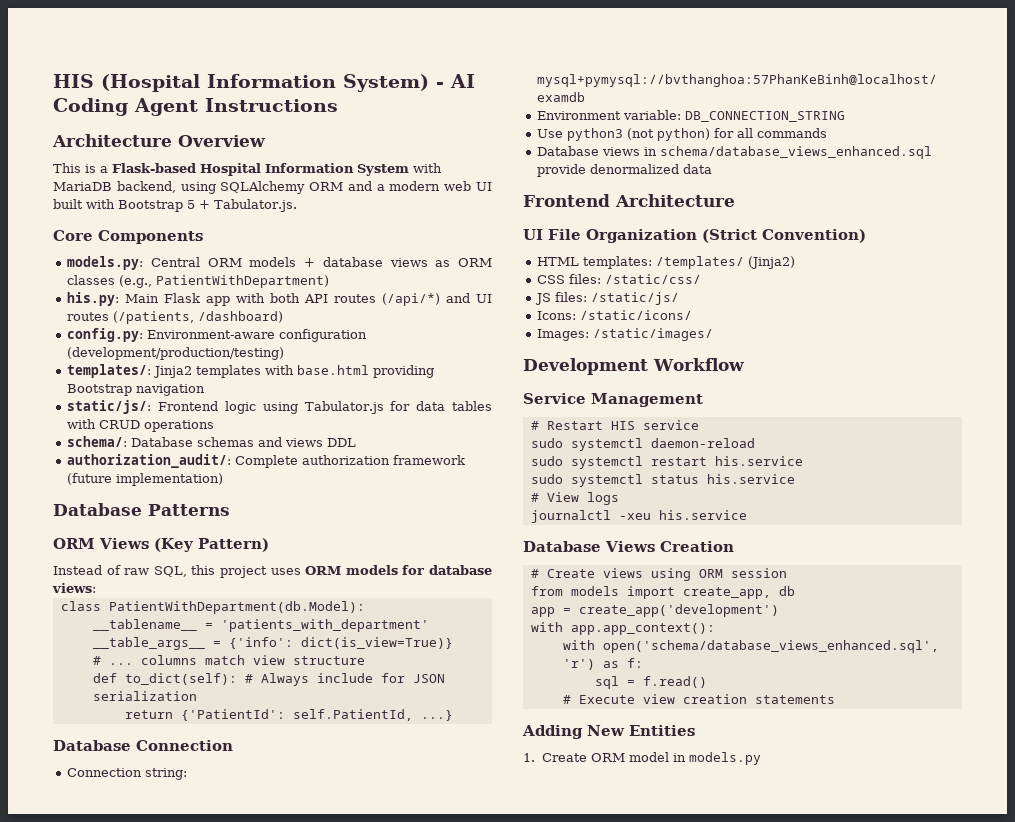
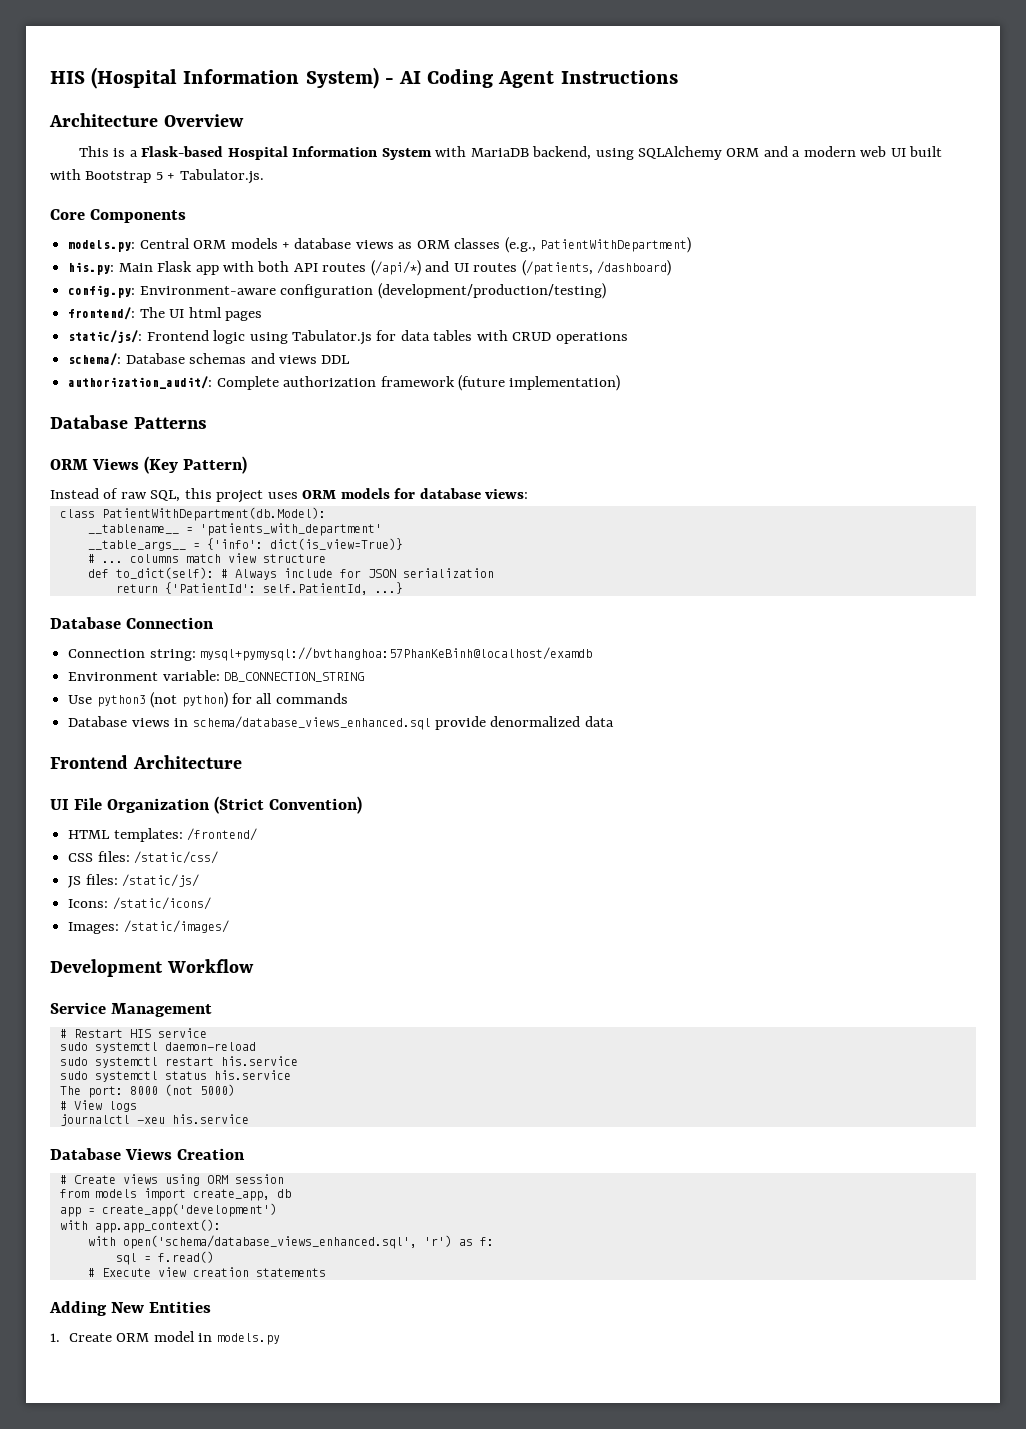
- templates/: Jinja2 templates with base.html providing Bootstrap navigation
+ frontend/: The UI html pages
- HTML templates: /templates/ (Jinja2)
+ HTML templates: /frontend/
+ The port: 8000 (not 5000)

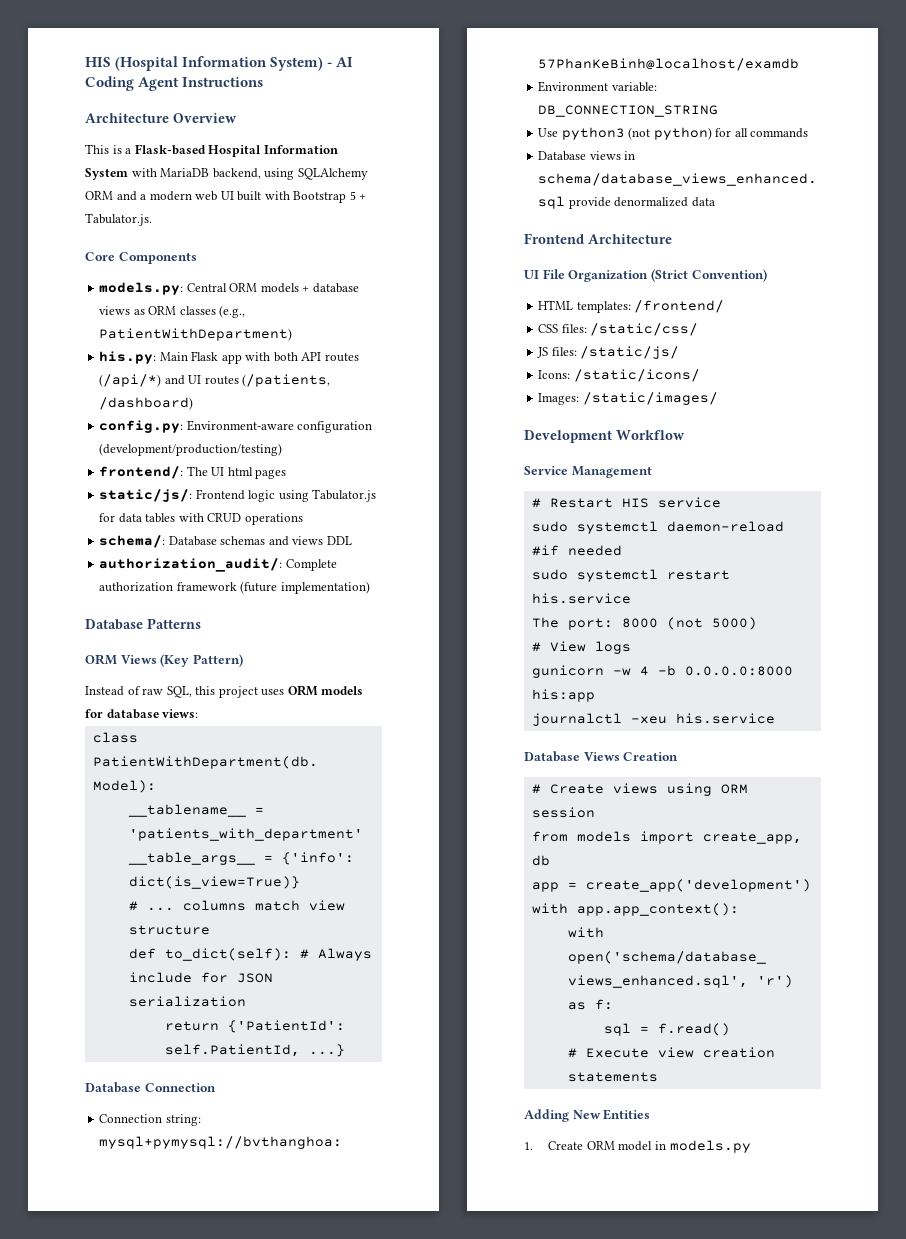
- sudo systemctl daemon-reload
+ sudo systemctl daemon-reload #if needed
- sudo systemctl status his.service
+ gunicorn -w 4 -b 0.0.0.0:8000 his:app

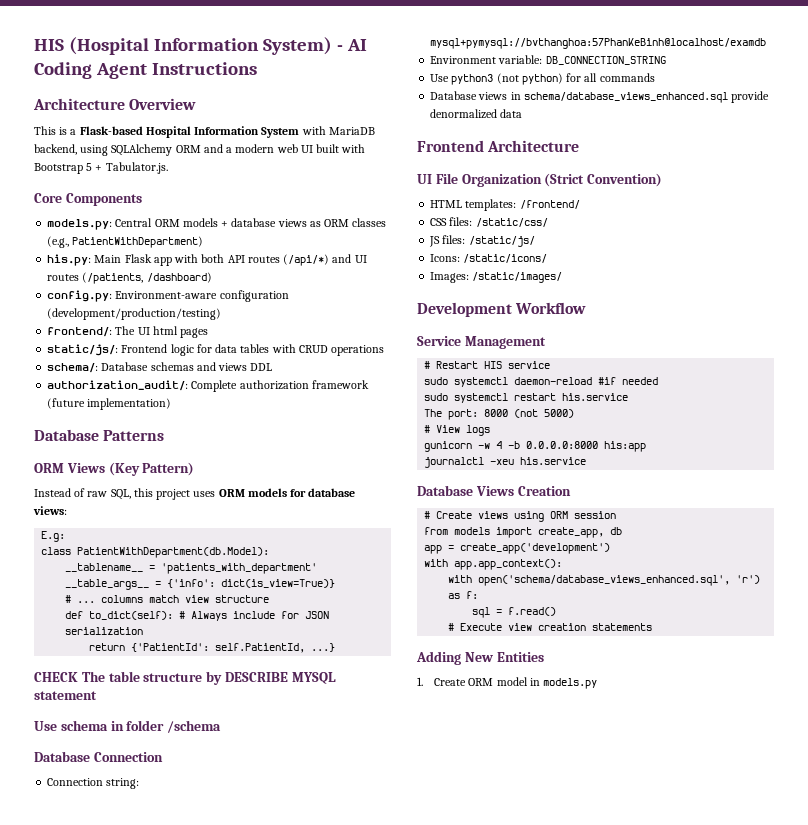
- static/js/: Frontend logic using Tabulator.js for data tables with CRUD operations
+ static/js/: Frontend logic for data tables with CRUD operations
+ E.g:
+ CHECK The table structure by DESCRIBE MYSQL statement
+ Use schema in folder /schema

